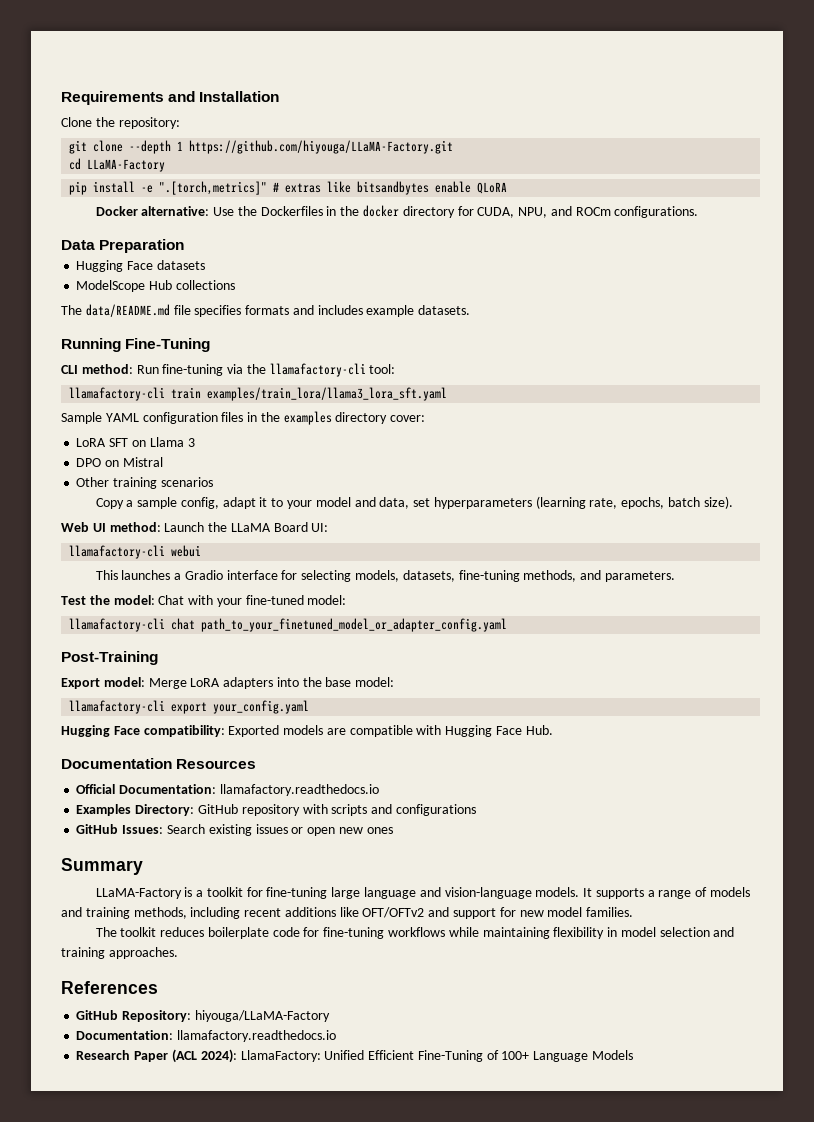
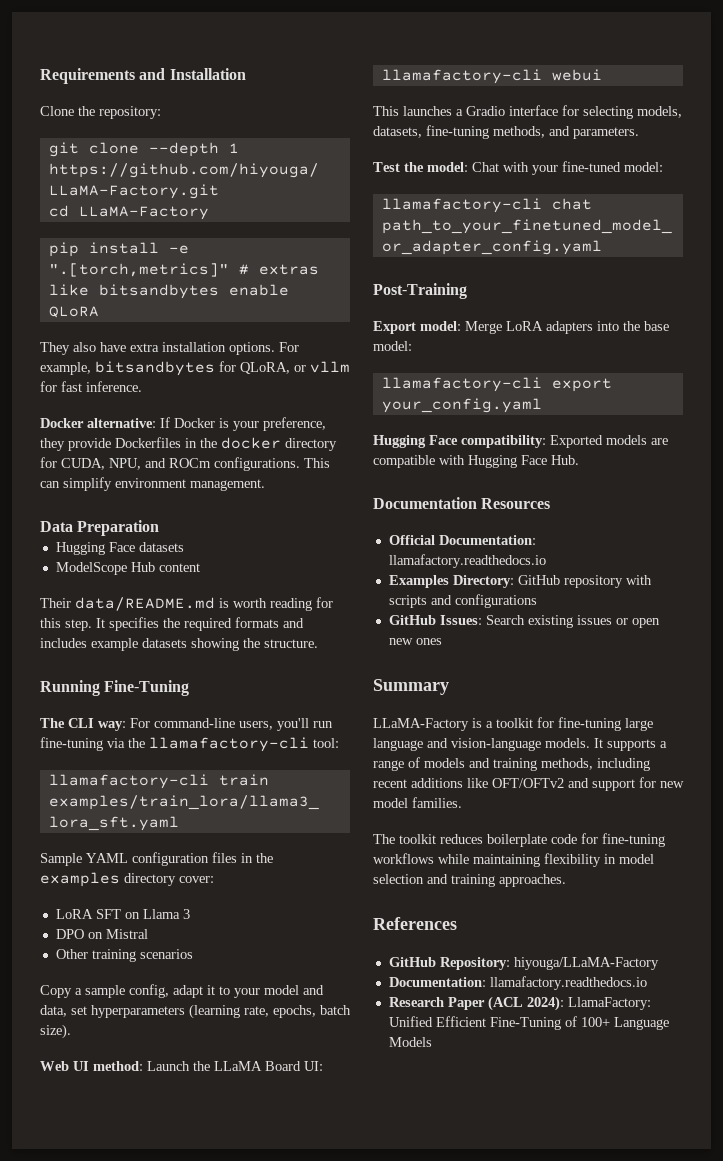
- Docker alternative: Use the Dockerfiles in the docker directory for CUDA, NPU, and ROCm configurations.
+ They also have extra installation options. For example, bitsandbytes for QLoRA, or vllm for fast inference.
+ Docker alternative: If Docker is your preference, they provide Dockerfiles in the docker directory for CUDA, NPU, and ROCm configurations. This can simplify environment management.
- ModelScope Hub collections
- The data/README.md file specifies formats and includes example datasets.
+ ModelScope Hub content
+ Their data/README.md is worth reading for this step. It specifies the required formats and includes example datasets showing the structure.
  Running Fine-Tuning
- CLI method: Run fine-tuning via the llamafactory-cli tool:
+ The CLI way: For command-line users, you'll run fine-tuning via the llamafactory-cli tool:

